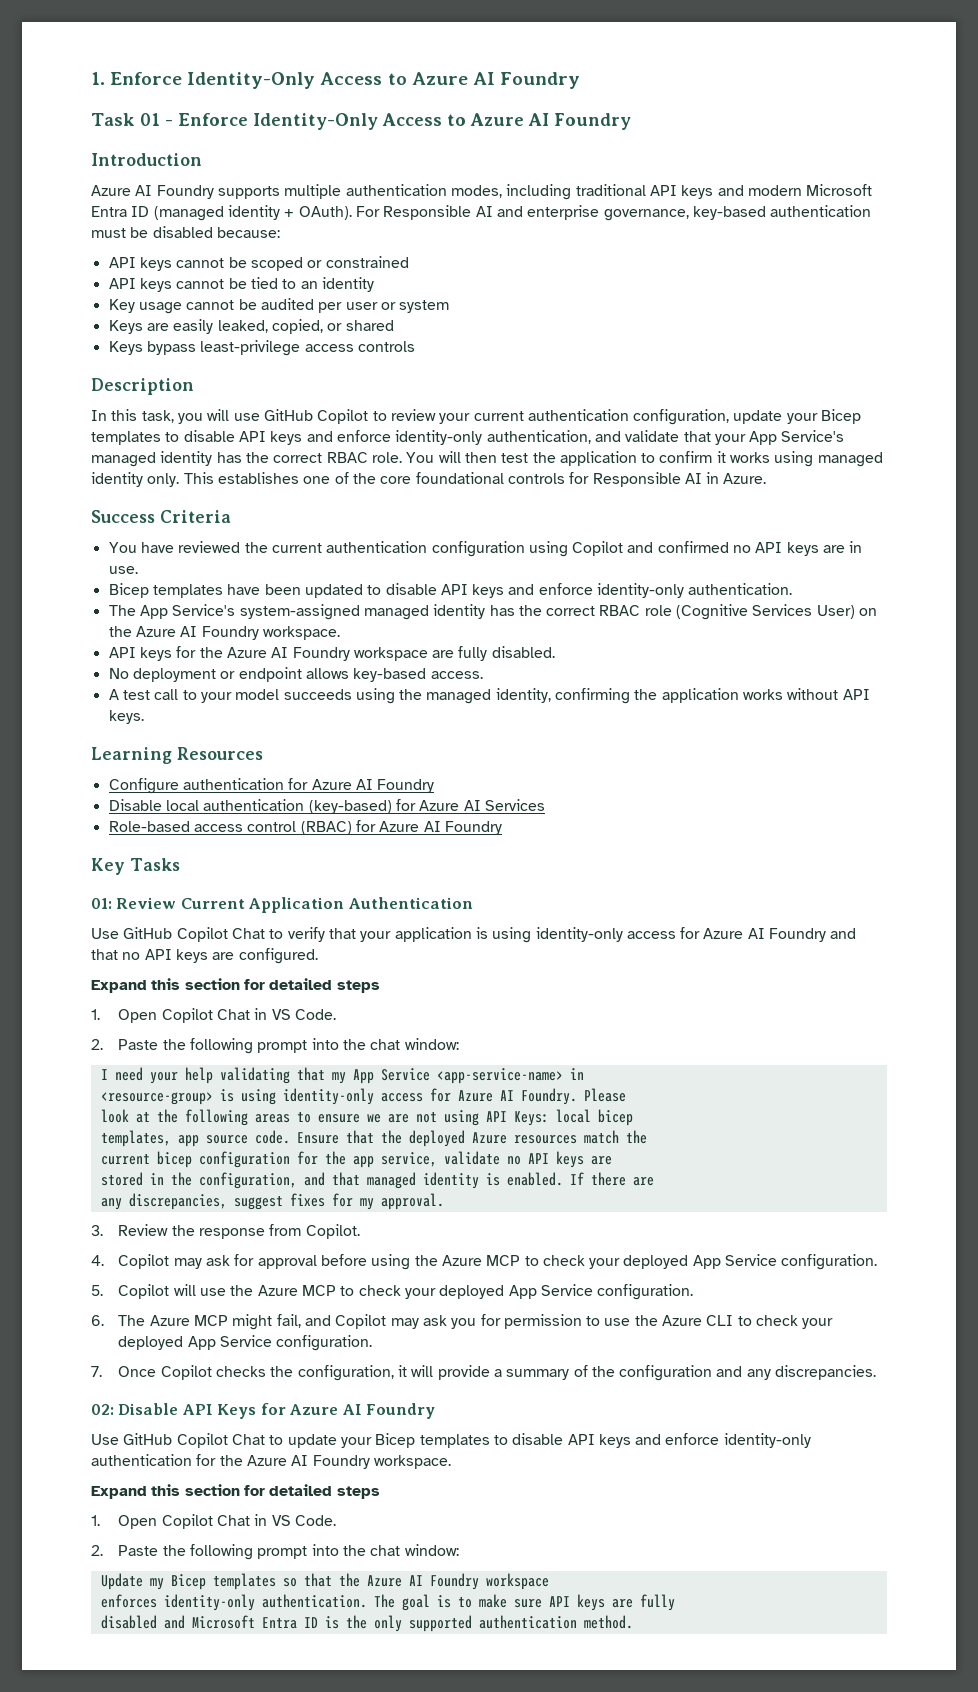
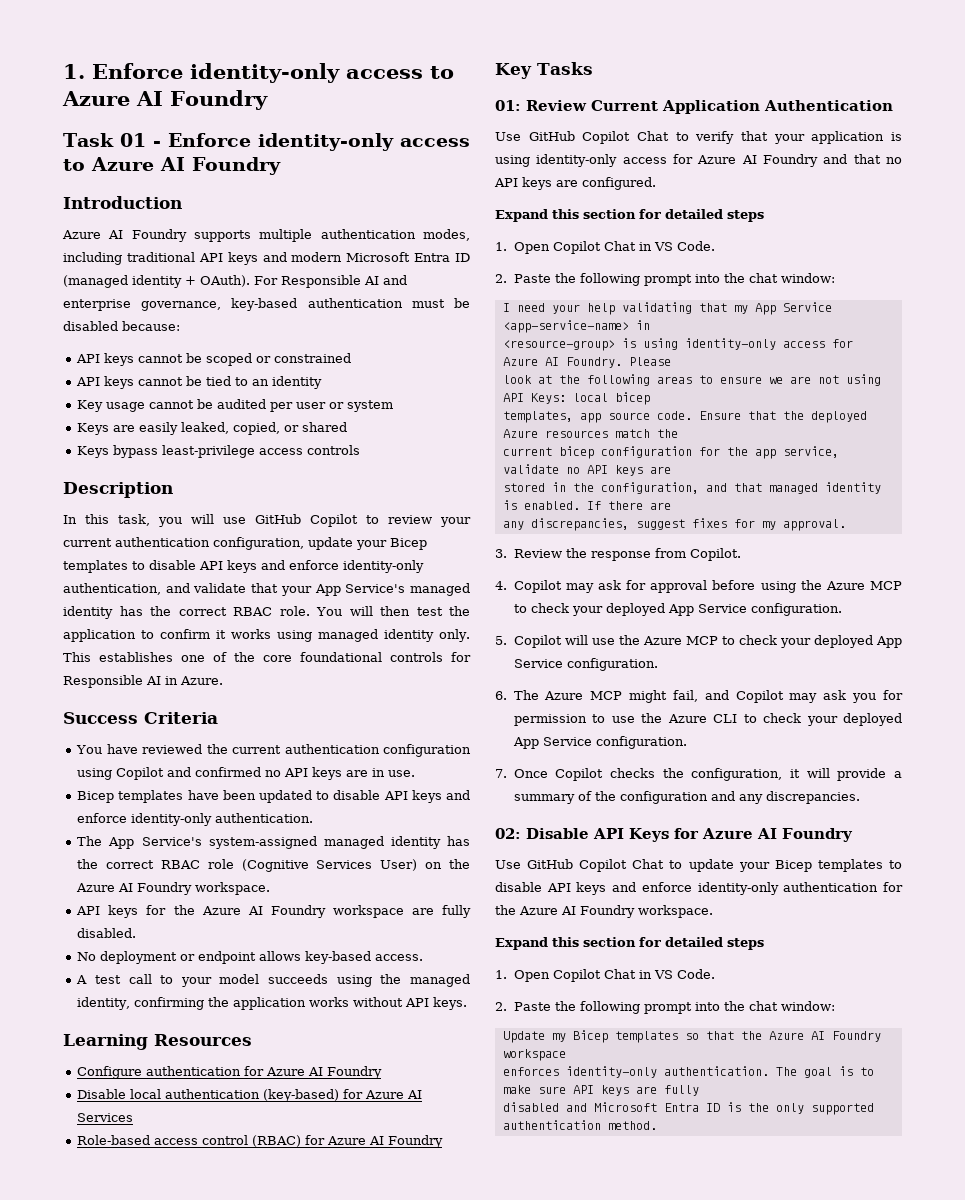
- 1. Enforce Identity-Only Access to Azure AI Foundry
+ 1. Enforce identity-only access to Azure AI Foundry
- Task 01 - Enforce Identity-Only Access to Azure AI Foundry
+ Task 01 - Enforce identity-only access to Azure AI Foundry

